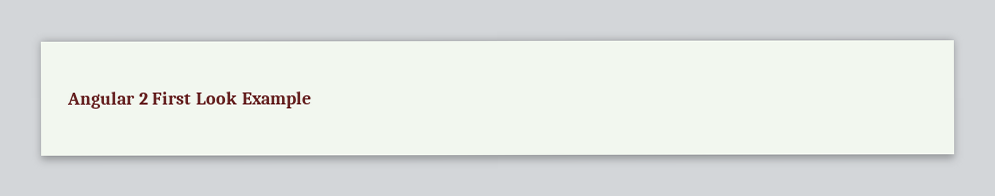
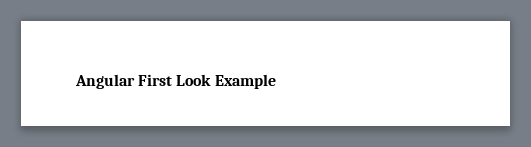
- Angular 2 First Look Example
+ Angular First Look Example

